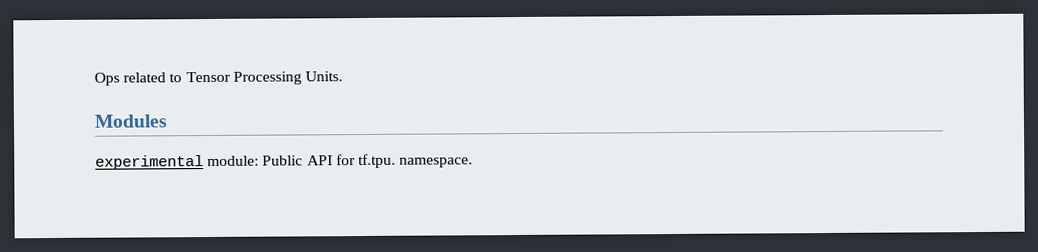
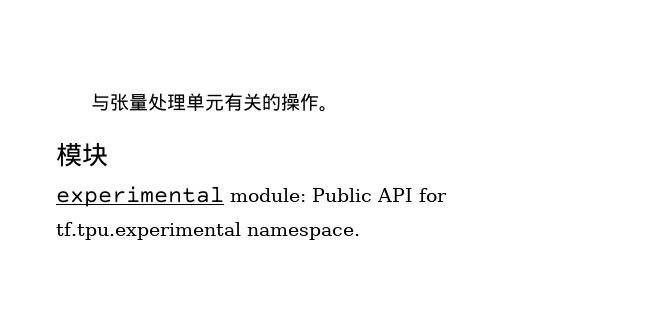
- Ops related to Tensor Processing Units.
- Modules
+ 与张量处理单元有关的操作。
+ 模块
- experimental module: Public API for tf.tpu. namespace.
+ experimental module: Public API for tf.tpu.experimental namespace.

